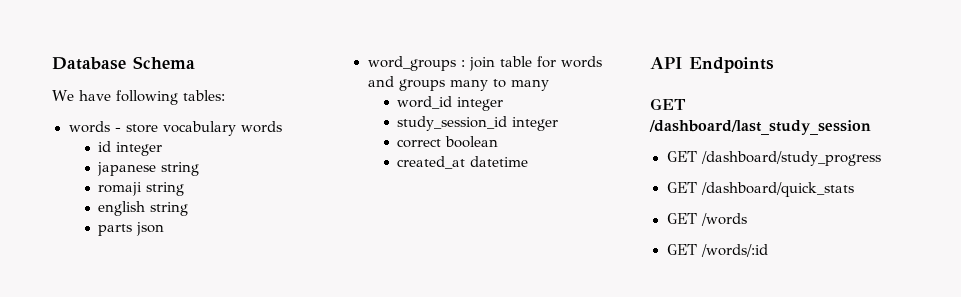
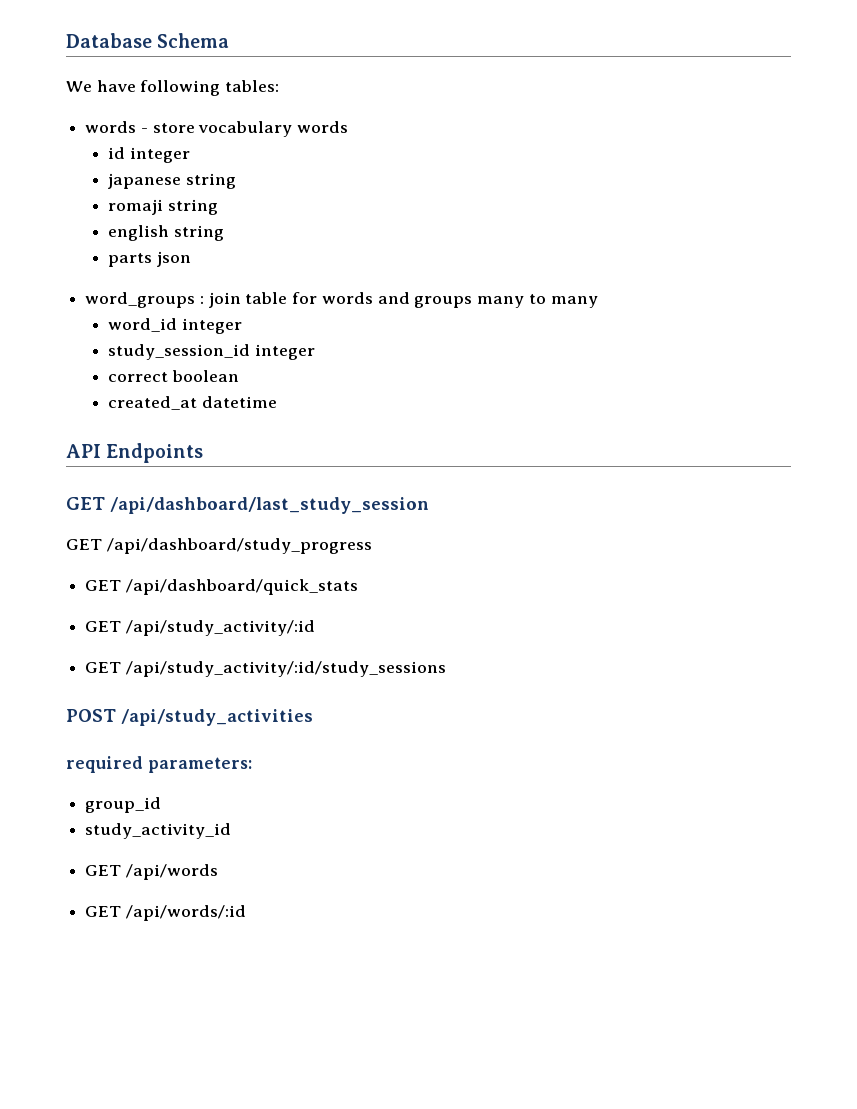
- GET /dashboard/last_study_session
- GET /dashboard/study_progress
- GET /dashboard/quick_stats
- GET /words
- GET /words/:id
+ GET /api/dashboard/last_study_session
+ GET /api/dashboard/study_progress
+ GET /api/dashboard/quick_stats
+ GET /api/study_activity/:id
+ GET /api/study_activity/:id/study_sessions
+ POST /api/study_activities
+ required parameters:
+ group_id
+ study_activity_id
+ GET /api/words
+ GET /api/words/:id

